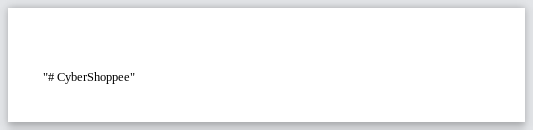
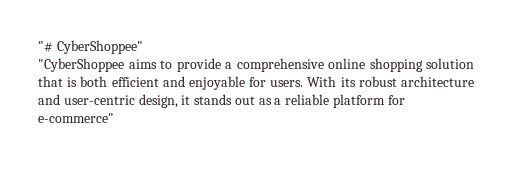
+ "CyberShoppee aims to provide a comprehensive online shopping solution that is both efficient and enjoyable for users. With its robust architecture and user-centric design, it stands out as a reliable platform for e-commerce"

